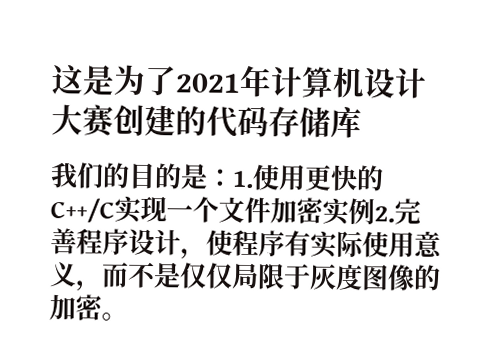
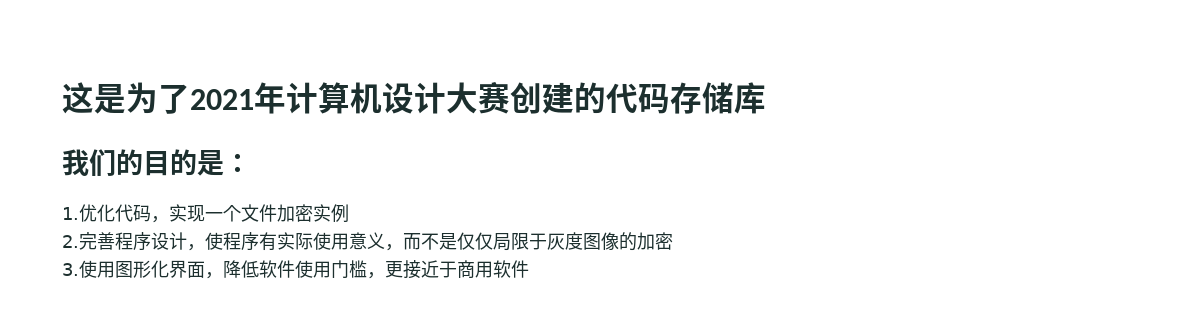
- 我们的目的是：1.使用更快的C++/C实现一个文件加密实例2.完善程序设计，使程序有实际使用意义，而不是仅仅局限于灰度图像的加密。
+ 我们的目的是：
+ 1.优化代码，实现一个文件加密实例
+ 2.完善程序设计，使程序有实际使用意义，而不是仅仅局限于灰度图像的加密
+ 3.使用图形化界面，降低软件使用门槛，更接近于商用软件

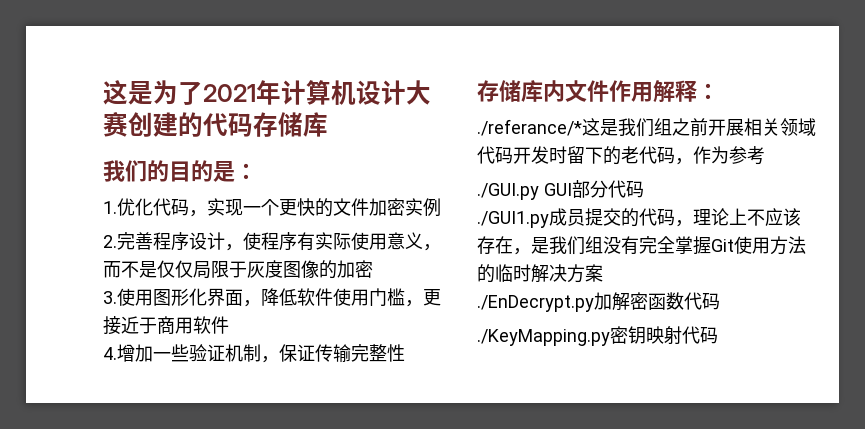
- 1.优化代码，实现一个文件加密实例
+ 1.优化代码，实现一个更快的文件加密实例
+ 4.增加一些验证机制，保证传输完整性
+ 存储库内文件作用解释：
+ ./referance/*这是我们组之前开展相关领域代码开发时留下的老代码，作为参考
+ ./GUI.py GUI部分代码
+ ./GUI1.py成员提交的代码，理论上不应该存在，是我们组没有完全掌握Git使用方法的临时解决方案
+ ./EnDecrypt.py加解密函数代码
+ ./KeyMapping.py密钥映射代码

